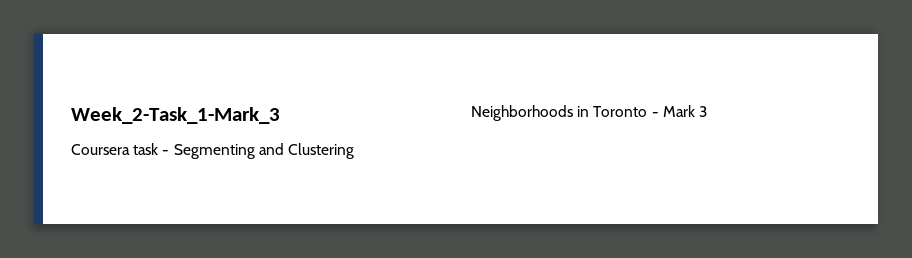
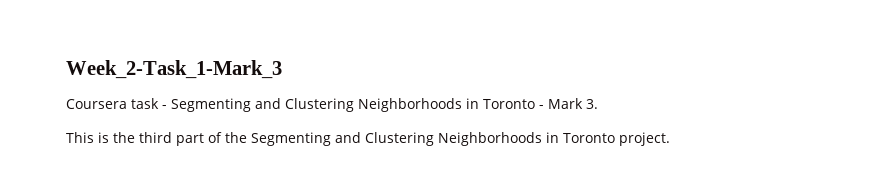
- Coursera task - Segmenting and Clustering Neighborhoods in Toronto - Mark 3
+ Coursera task - Segmenting and Clustering Neighborhoods in Toronto - Mark 3.
+ This is the third part of the Segmenting and Clustering Neighborhoods in Toronto project.

